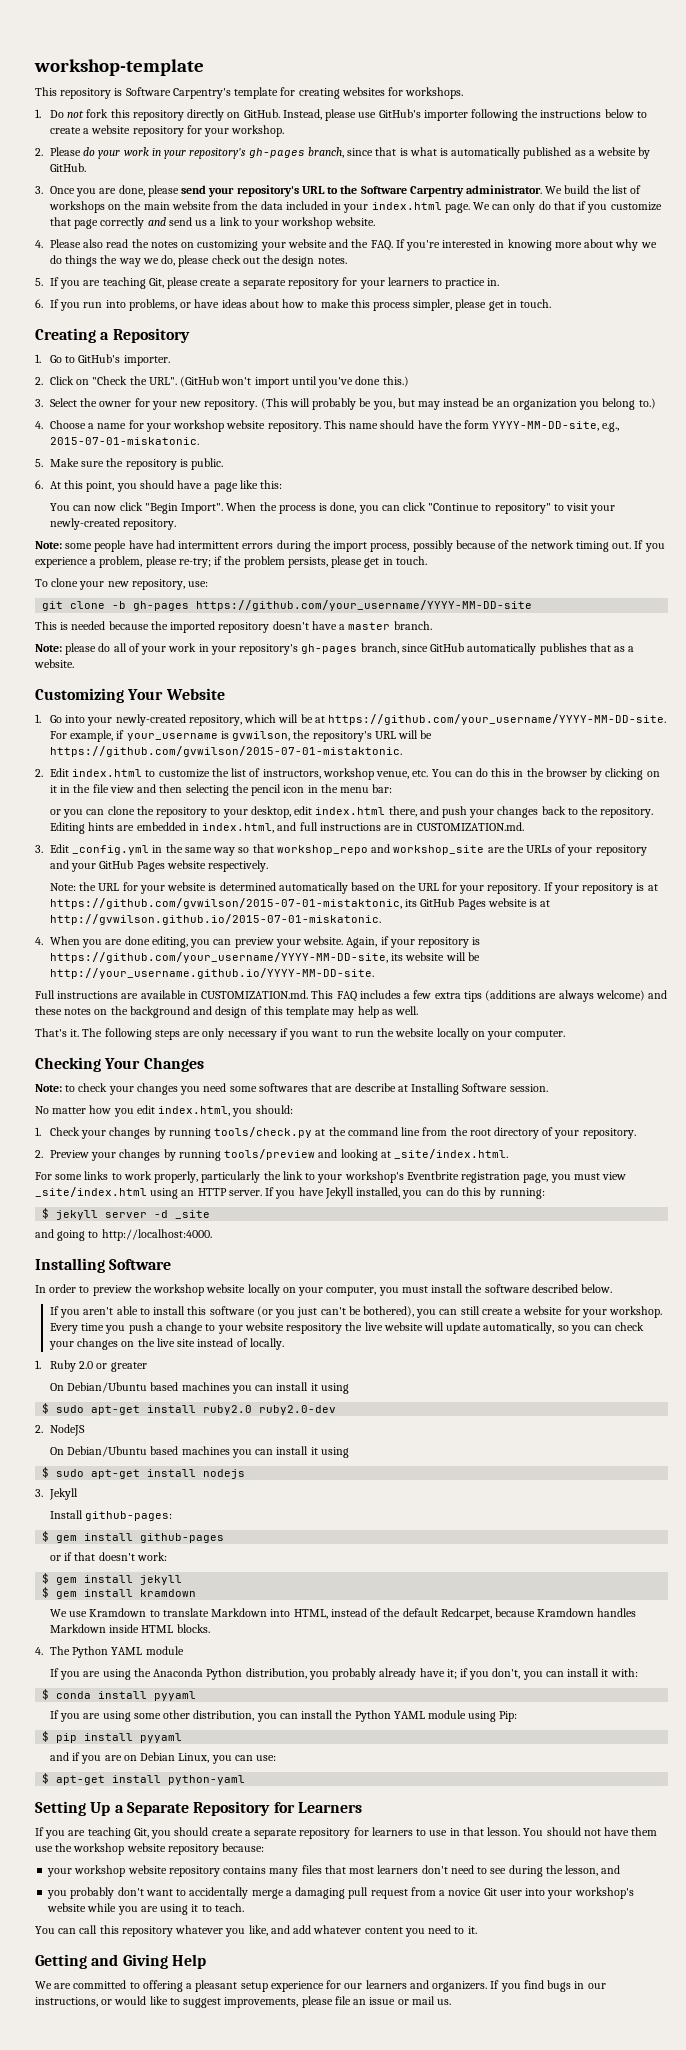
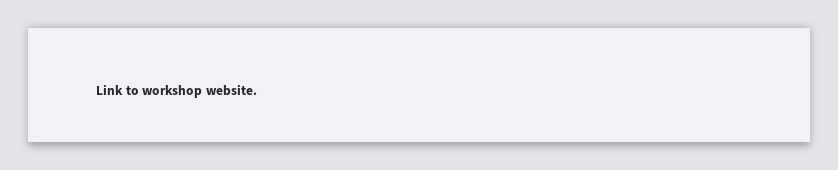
- workshop-template
- This repository is Software Carpentry's template for creating websites for workshops.
- 1. Do not fork this repository directly on GitHub. Instead, please use GitHub's importer following the instructions below to create a website repository for your workshop.
- 2. Please do your work in your repository's gh-pages branch, since that is what is automatically published as a website by GitHub.
- 3. Once you are done, please send your repository's URL to the Software Carpentry administrator. We build the list of workshops on the main website from the data included in your index.html page. We can only do that if you customize that page correctly and send us a link to your workshop website.
- 4. Please also read the notes on customizing your website and the FAQ. If you're interested in knowing more about why we do things the way we do, please check out the design notes.
- 5. If you are teaching Git, please create a separate repository for your learners to practice in.
- 6. If you run into problems, or have ideas about how to make this process simpler, please get in touch.
- Creating a Repository
- 1. Go to GitHub's importer.
- 2. Click on "Check the URL". (GitHub won't import until you've done this.)
- 3. Select the owner for your new repository. (This will probably be you, but may instead be an organization you belong to.)
- 4. Choose a name for your workshop website repository. This name should have the form YYYY-MM-DD-site, e.g., 2015-07-01-miskatonic.
- 5. Make sure the repository is public.
- 6. At this point, you should have a page like this:
- You can now click "Begin Import". When the process is done, you can click "Continue to repository" to visit your newly-created repository.
- Note: some people have had intermittent errors during the import process, possibly because of the network timing out. If you experience a problem, please re-try; if the problem persists, please get in touch.
- To clone your new repository, use:
- git clone -b gh-pages https://github.com/your_username/YYYY-MM-DD-site
- This is needed because the imported repository doesn't have a master branch.
- Note: please do all of your work in your repository's gh-pages branch, since GitHub automatically publishes that as a website.
- Customizing Your Website
- 1. Go into your newly-created repository, which will be at https://github.com/your_username/YYYY-MM-DD-site. For example, if your_username is gvwilson, the repository's URL will be https://github.com/gvwilson/2015-07-01-mistaktonic.
- 2. Edit index.html to customize the list of instructors, workshop venue, etc. You can do this in the browser by clicking on it in the file view and then selecting the pencil icon in the menu bar:
- or you can clone the repository to your desktop, edit index.html there, and push your changes back to the repository. Editing hints are embedded in index.html, and full instructions are in CUSTOMIZATION.md.
- 3. Edit _config.yml in the same way so that workshop_repo and workshop_site are the URLs of your repository and your GitHub Pages website respectively.
- Note: the URL for your website is determined automatically based on the URL for your repository. If your repository is at https://github.com/gvwilson/2015-07-01-mistaktonic, its GitHub Pages website is at http://gvwilson.github.io/2015-07-01-miskatonic.
- 4. When you are done editing, you can preview your website. Again, if your repository is https://github.com/your_username/YYYY-MM-DD-site, its website will be http://your_username.github.io/YYYY-MM-DD-site.
- Full instructions are available in CUSTOMIZATION.md. This FAQ includes a few extra tips (additions are always welcome) and these notes on the background and design of this template may help as well.
- That's it. The following steps are only necessary if you want to run the website locally on your computer.
- Checking Your Changes
- Note: to check your changes you need some softwares that are describe at Installing Software session.
- No matter how you edit index.html, you should:
- 1. Check your changes by running tools/check.py at the command line from the root directory of your repository.
- 2. Preview your changes by running tools/preview and looking at _site/index.html.
- For some links to work properly, particularly the link to your workshop's Eventbrite registration page, you must view _site/index.html using an HTTP server. If you have Jekyll installed, you can do this by running:
- $ jekyll server -d _site
- and going to http://localhost:4000.
- Installing Software
- In order to preview the workshop website locally on your computer, you must install the software described below.
- If you aren't able to install this software (or you just can't be bothered), you can still create a website for your workshop. Every time you push a change to your website respository the live website will update automatically, so you can check your changes on the live site instead of locally.
- 1. Ruby 2.0 or greater
- On Debian/Ubuntu based machines you can install it using
- $ sudo apt-get install ruby2.0 ruby2.0-dev
- 2. NodeJS
- On Debian/Ubuntu based machines you can install it using
- $ sudo apt-get install nodejs
- 3. Jekyll
- Install github-pages:
- $ gem install github-pages
- or if that doesn't work:
- $ gem install jekyll
- $ gem install kramdown
- We use Kramdown to translate Markdown into HTML, instead of the default Redcarpet, because Kramdown handles Markdown inside HTML blocks.
- 4. The Python YAML module
- If you are using the Anaconda Python distribution, you probably already have it; if you don't, you can install it with:
- $ conda install pyyaml
- If you are using some other distribution, you can install the Python YAML module using Pip:
- $ pip install pyyaml
- and if you are on Debian Linux, you can use:
- $ apt-get install python-yaml
- Setting Up a Separate Repository for Learners
- If you are teaching Git, you should create a separate repository for learners to use in that lesson. You should not have them use the workshop website repository because:
- your workshop website repository contains many files that most learners don't need to see during the lesson, and
- you probably don't want to accidentally merge a damaging pull request from a novice Git user into your workshop's website while you are using it to teach.
- You can call this repository whatever you like, and add whatever content you need to it.
- Getting and Giving Help
- We are committed to offering a pleasant setup experience for our learners and organizers. If you find bugs in our instructions, or would like to suggest improvements, please file an issue or mail us.
+ Link to workshop website.

